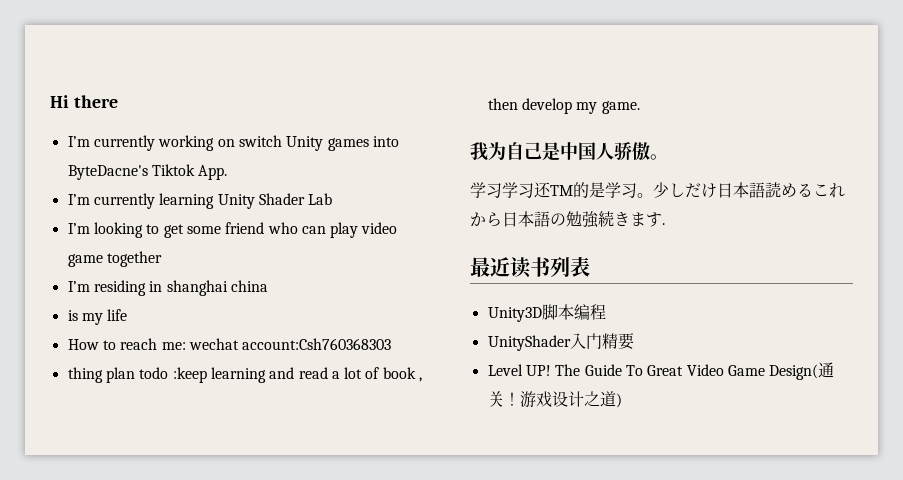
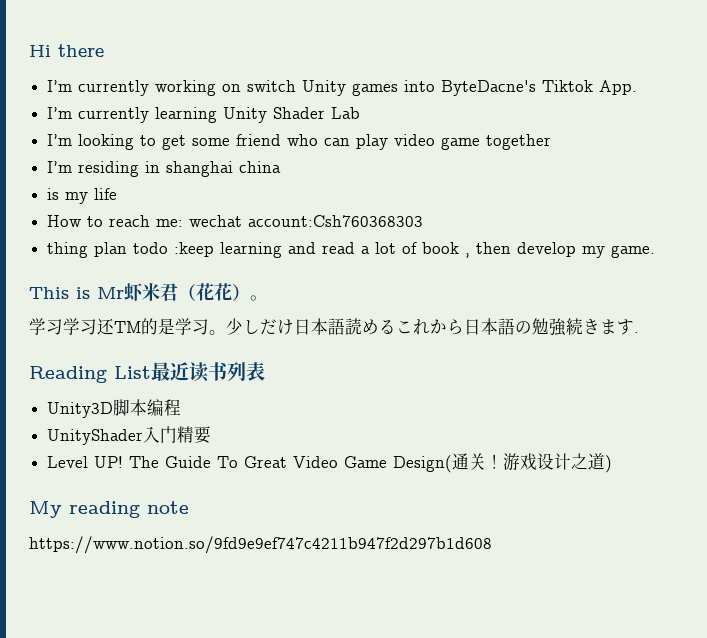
- 我为自己是中国人骄傲。
+ This is Mr虾米君（花花）。
- 最近读书列表
+ Reading List最近读书列表
+ My reading note
+ https://www.notion.so/9fd9e9ef747c4211b947f2d297b1d608

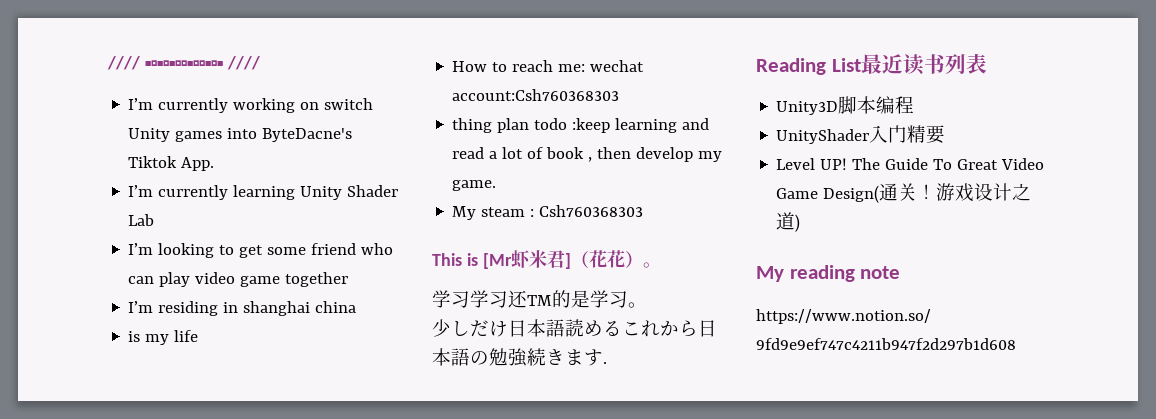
- Hi there
+ //// ▪▫▪▫▪▫▫▪▫▫▪▫▪ ////
+ My steam : Csh760368303
- This is Mr虾米君（花花）。
+ This is [Mr虾米君]（花花）。
- 学习学习还TM的是学习。少しだけ日本語読めるこれから日本語の勉強続きます.
+ 学习学习还TM的是学习。
+ 少しだけ日本語読めるこれから日本語の勉強続きます.

